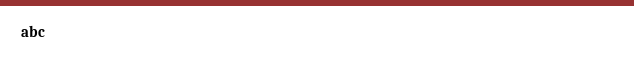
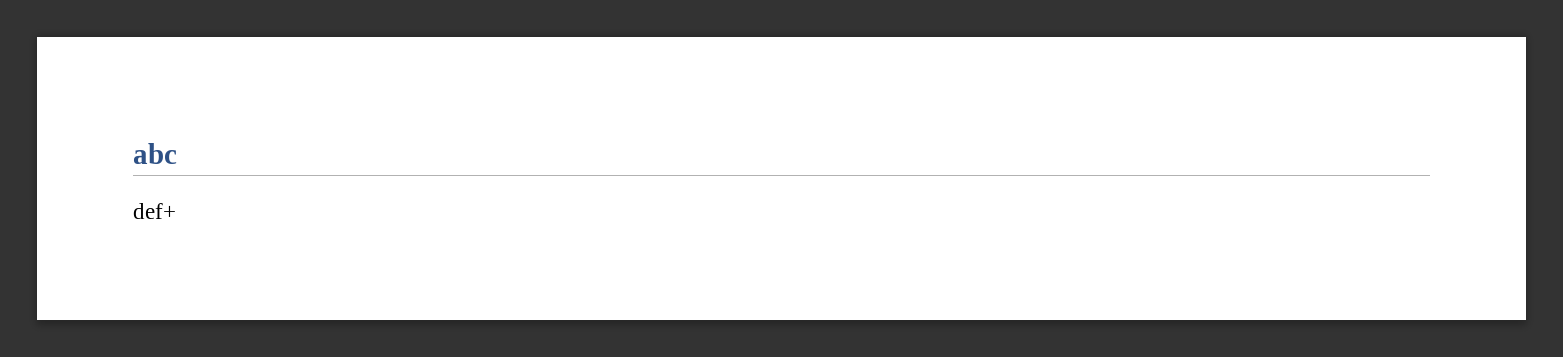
+ def+

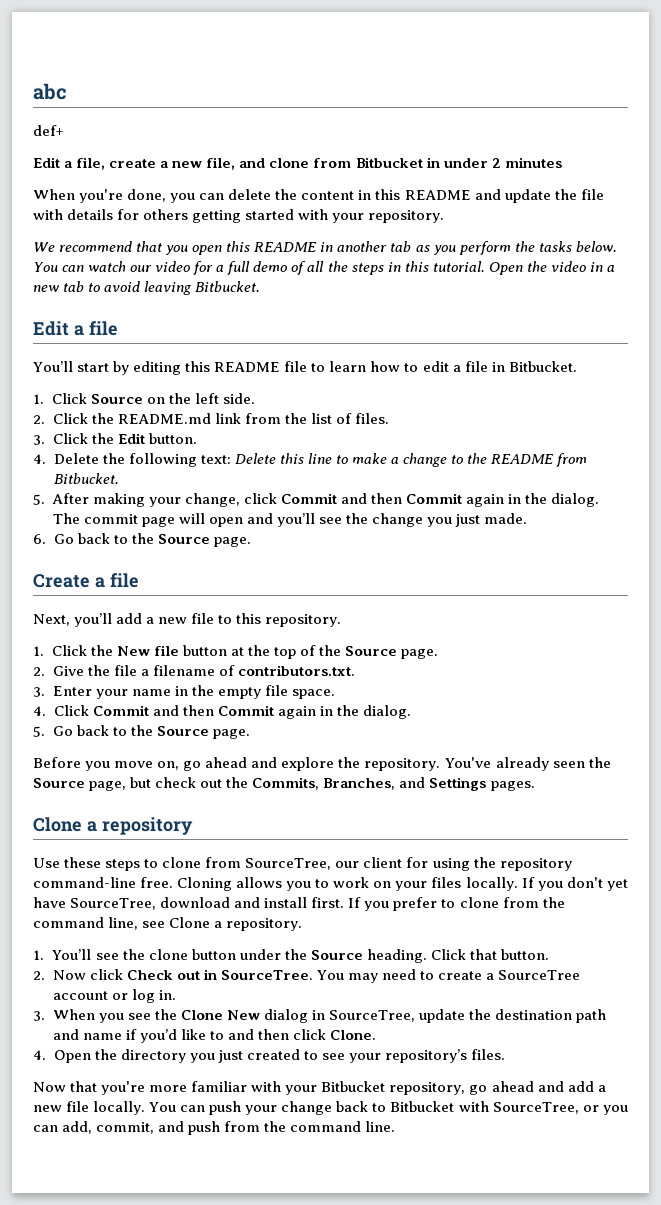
+ Edit a file, create a new file, and clone from Bitbucket in under 2 minutes
+ When you're done, you can delete the content in this README and update the file with details for others getting started with your repository.
+ We recommend that you open this README in another tab as you perform the tasks below. You can watch our video for a full demo of all the steps in this tutorial. Open the video in a new tab to avoid leaving Bitbucket.
+ Edit a file
+ You’ll start by editing this README file to learn how to edit a file in Bitbucket.
+ 1. Click Source on the left side.
+ 2. Click the README.md link from the list of files.
+ 3. Click the Edit button.
+ 4. Delete the following text: Delete this line to make a change to the README from Bitbucket.
+ 5. After making your change, click Commit and then Commit again in the dialog. The commit page will open and you’ll see the change you just made.
+ 6. Go back to the Source page.
+ Create a file
+ Next, you’ll add a new file to this repository.
+ 1. Click the New file button at the top of the Source page.
+ 2. Give the file a filename of contributors.txt.
+ 3. Enter your name in the empty file space.
+ 4. Click Commit and then Commit again in the dialog.
+ 5. Go back to the Source page.
+ Before you move on, go ahead and explore the repository. You've already seen the Source page, but check out the Commits, Branches, and Settings pages.
+ Clone a repository
+ Use these steps to clone from SourceTree, our client for using the repository command-line free. Cloning allows you to work on your files locally. If you don't yet have SourceTree, download and install first. If you prefer to clone from the command line, see Clone a repository.
+ 1. You’ll see the clone button under the Source heading. Click that button.
+ 2. Now click Check out in SourceTree. You may need to create a SourceTree account or log in.
+ 3. When you see the Clone New dialog in SourceTree, update the destination path and name if you’d like to and then click Clone.
+ 4. Open the directory you just created to see your repository’s files.
+ Now that you're more familiar with your Bitbucket repository, go ahead and add a new file locally. You can push your change back to Bitbucket with SourceTree, or you can add, commit, and push from the command line.

